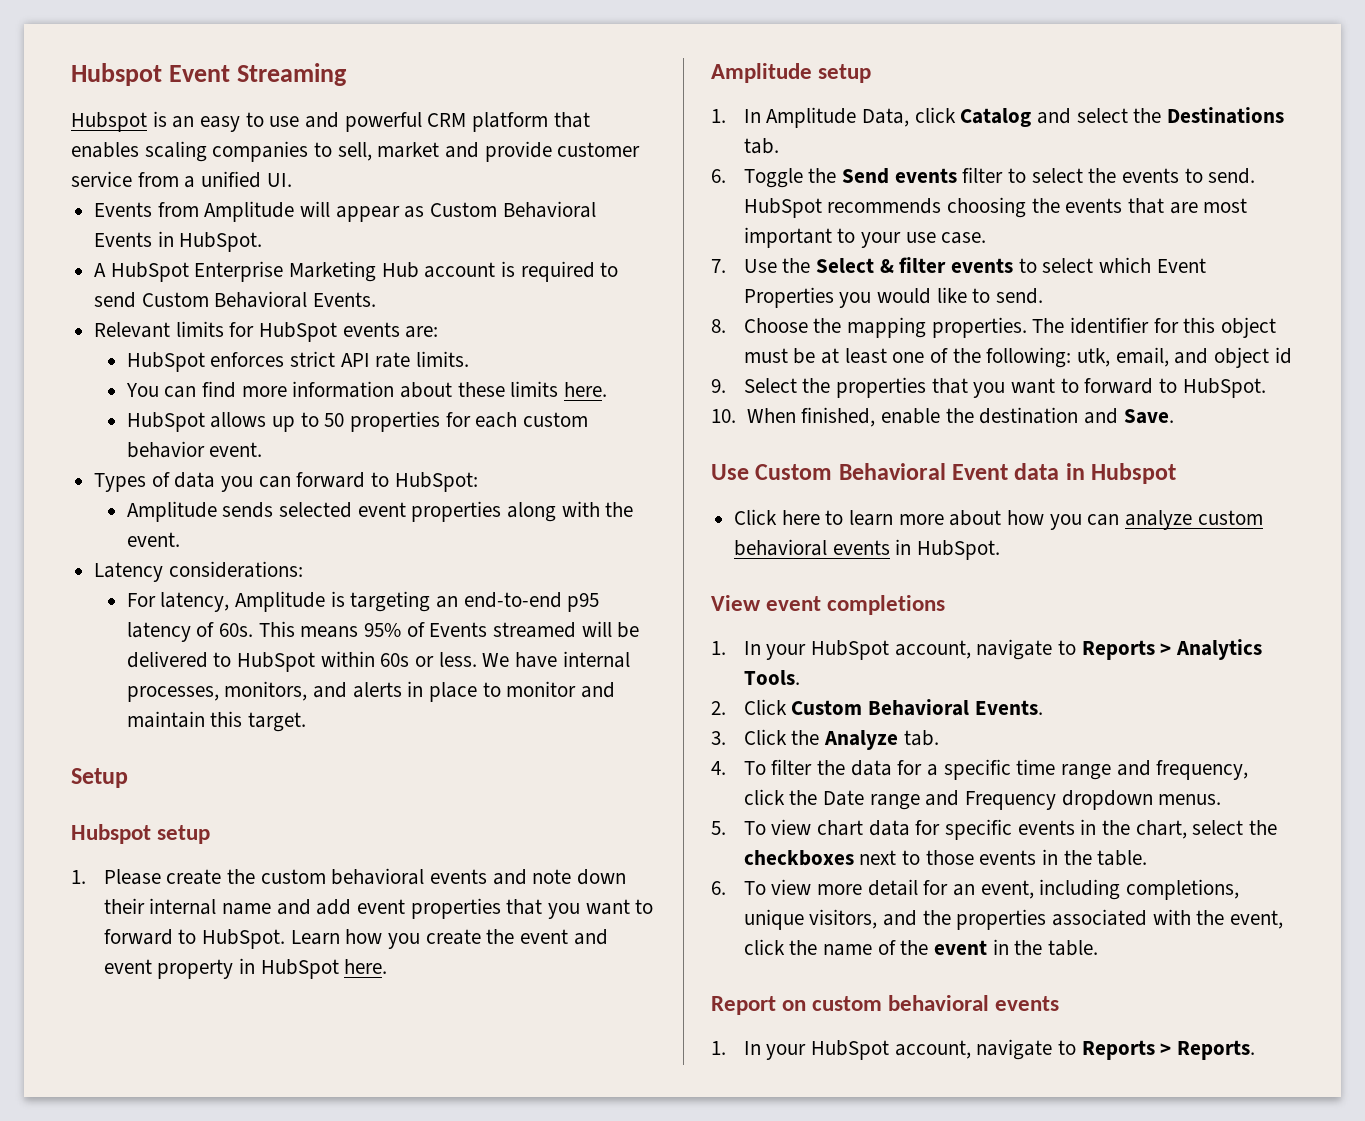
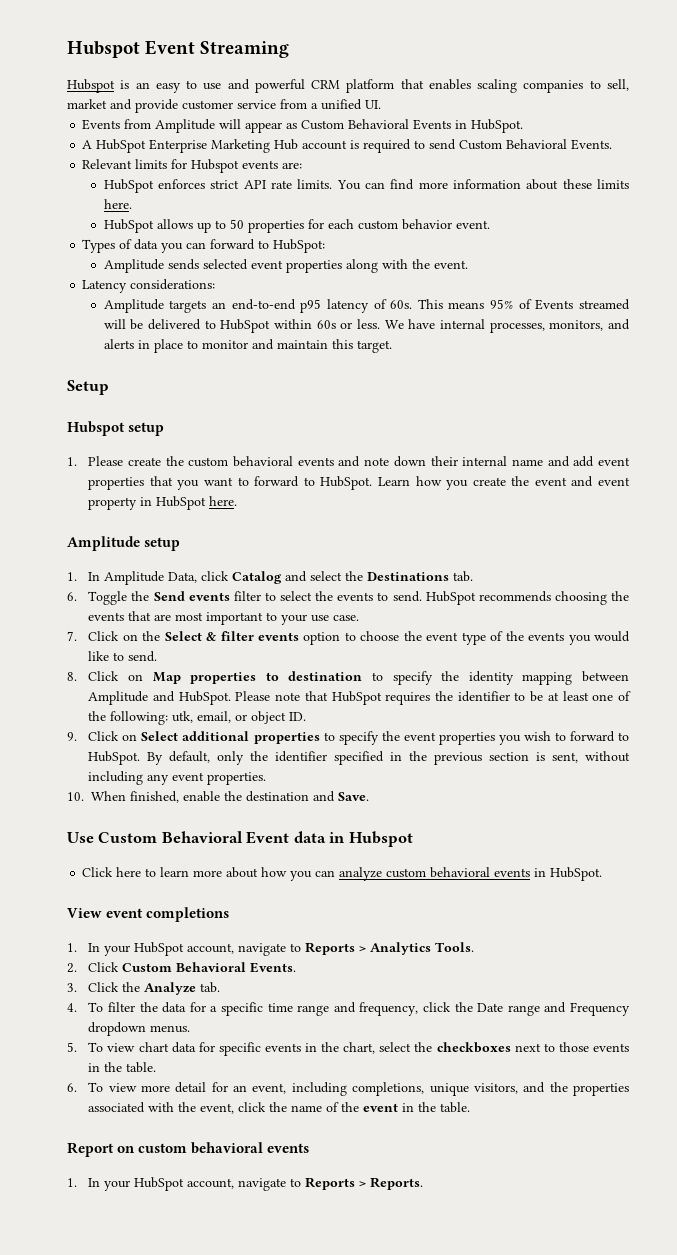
- Relevant limits for HubSpot events are:
+ Relevant limits for Hubspot events are:
- HubSpot enforces strict API rate limits.
- You can find more information about these limits here.
+ HubSpot enforces strict API rate limits. You can find more information about these limits here.
- For latency, Amplitude is targeting an end-to-end p95 latency of 60s.
+ Amplitude targets an end-to-end p95 latency of 60s.
- 7. Use the Select & filter events to select which Event Properties you would like to send.
+ 7. Click on the Select & filter events option to choose the event type of the events you would like to send.
- 8. Choose the mapping properties. The identifier for this object must be at least one of the following: utk, email, and object id
- 9. Select the properties that you want to forward to HubSpot.
+ 8. Click on Map properties to destination to specify the identity mapping between Amplitude and HubSpot. Please note that HubSpot requires the identifier to be at least one of the following: utk, email, or object ID.
+ 9. Click on Select additional properties to specify the event properties you wish to forward to HubSpot. By default, only the identifier specified in the previous section is sent, without including any event properties.

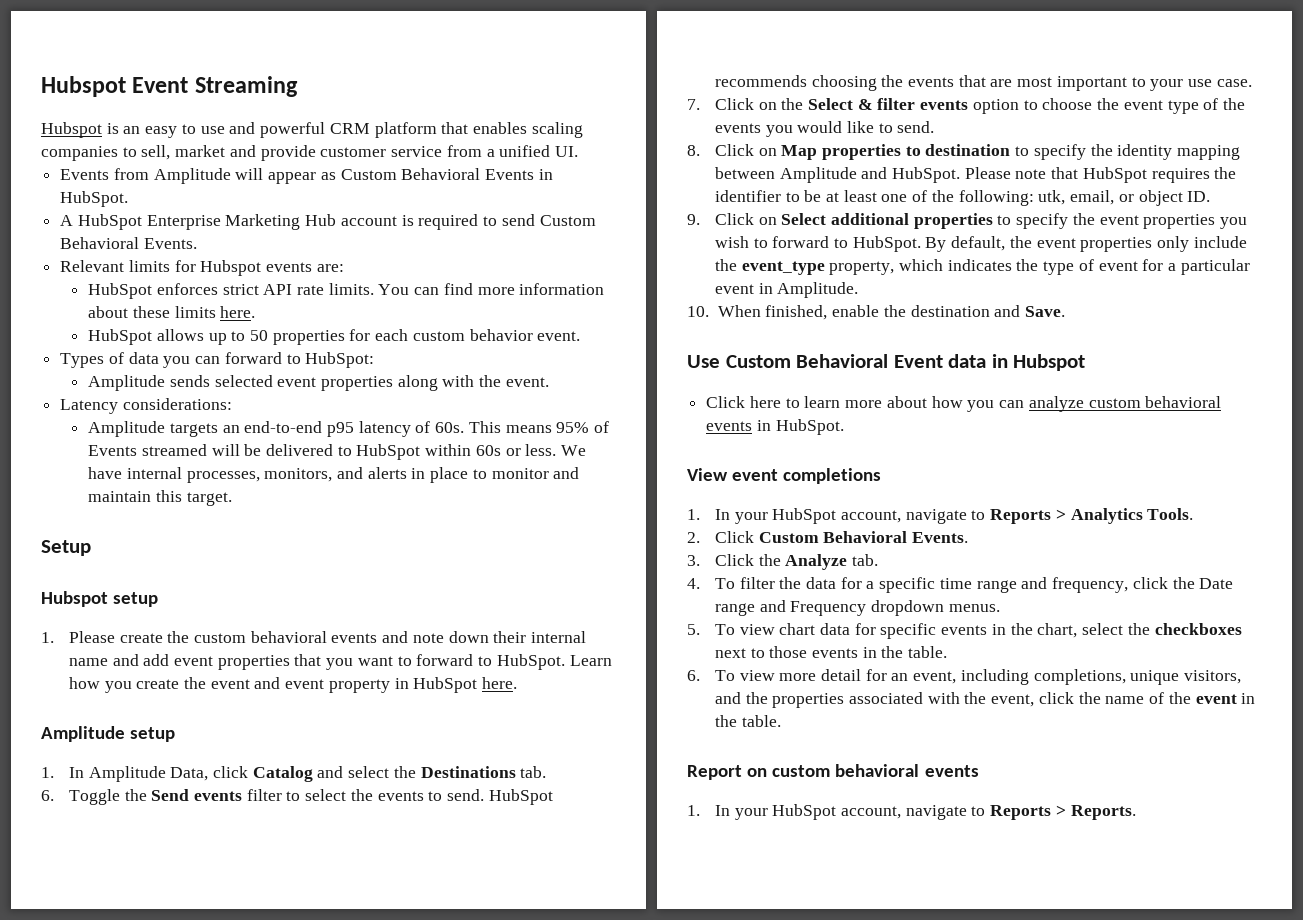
- By default, only the identifier specified in the previous section is sent, without including any event properties.
+ By default, the event properties only include the event_type property, which indicates the type of event for a particular event in Amplitude.

